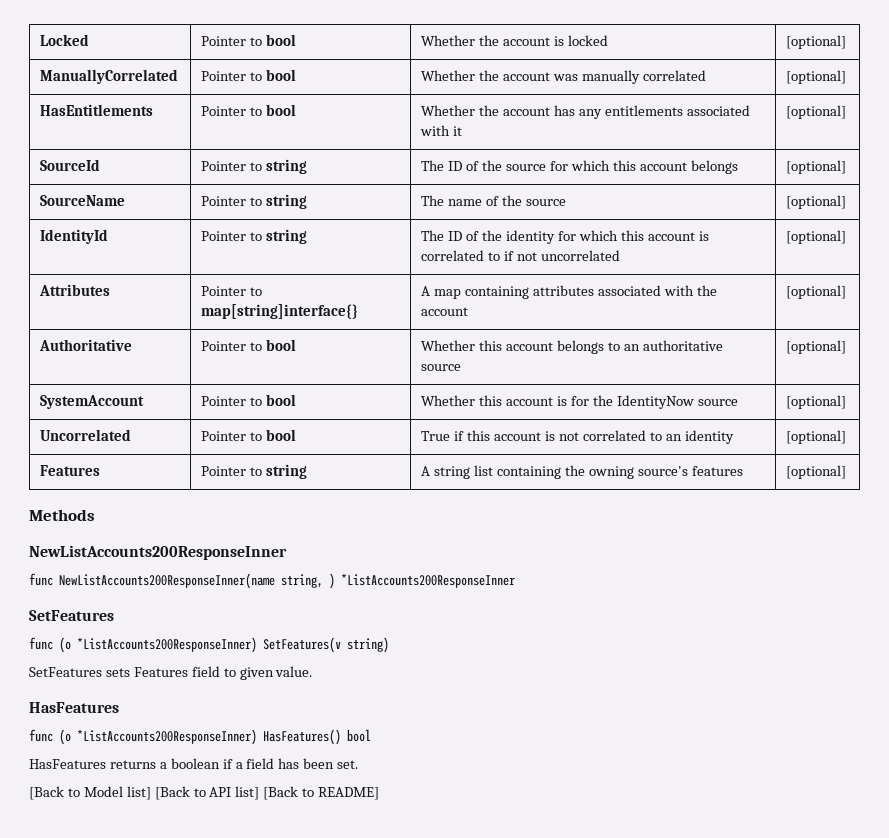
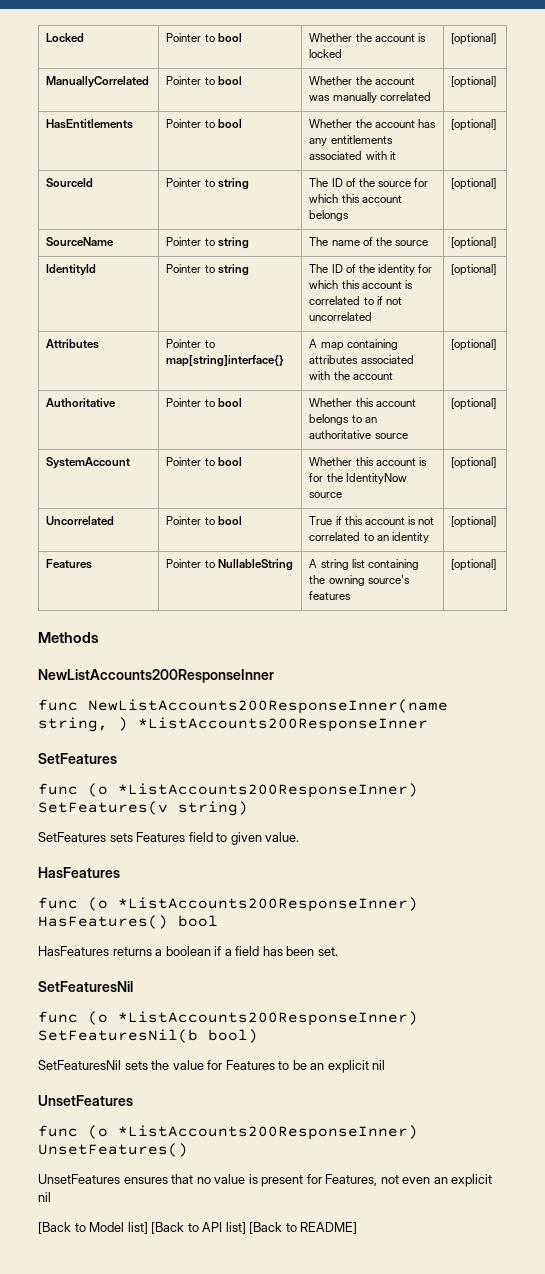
- Features | Pointer to string | A string list containing the owning source's features | [optional]
+ Features | Pointer to NullableString | A string list containing the owning source's features | [optional]
  HasFeatures returns a boolean if a field has been set.
+ SetFeaturesNil
+ func (o *ListAccounts200ResponseInner) SetFeaturesNil(b bool)
+ SetFeaturesNil sets the value for Features to be an explicit nil
+ UnsetFeatures
+ func (o *ListAccounts200ResponseInner) UnsetFeatures()
+ UnsetFeatures ensures that no value is present for Features, not even an explicit nil

